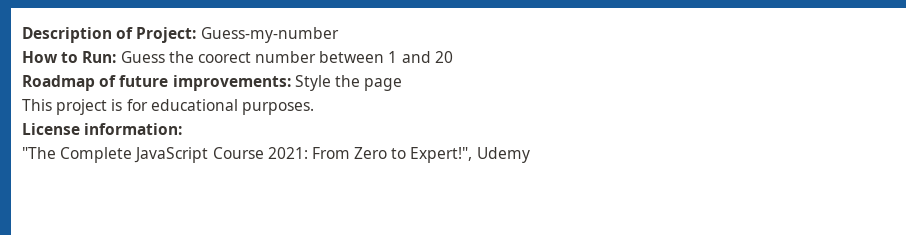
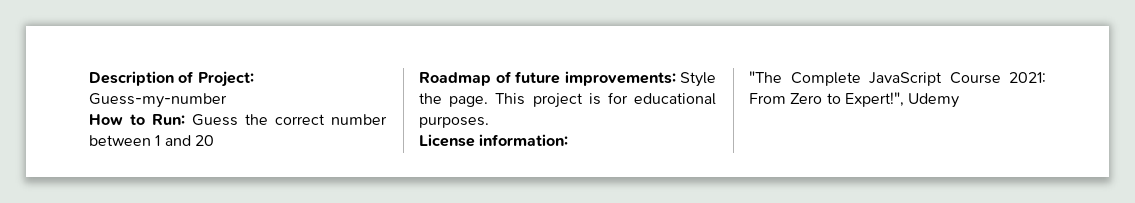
- How to Run: Guess the coorect number between 1 and 20
+ How to Run: Guess the correct number between 1 and 20
- Roadmap of future improvements: Style the page
- This project is for educational purposes.
+ Roadmap of future improvements: Style the page. This project is for educational purposes.

